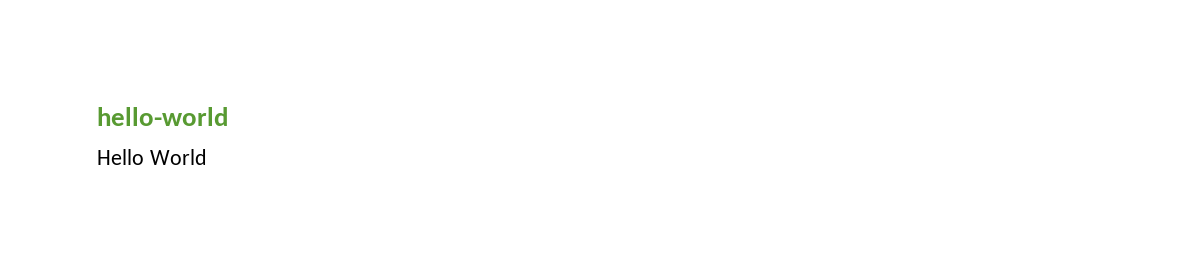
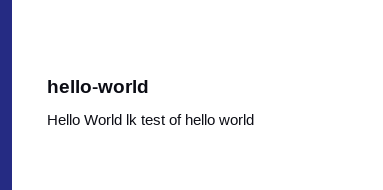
- Hello World
+ Hello World lk test of hello world

